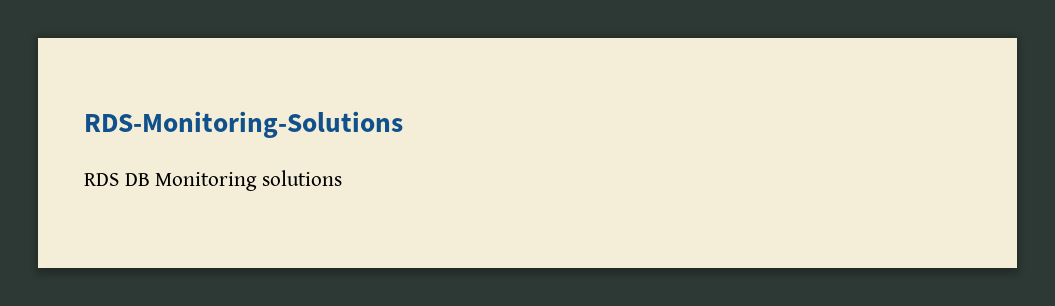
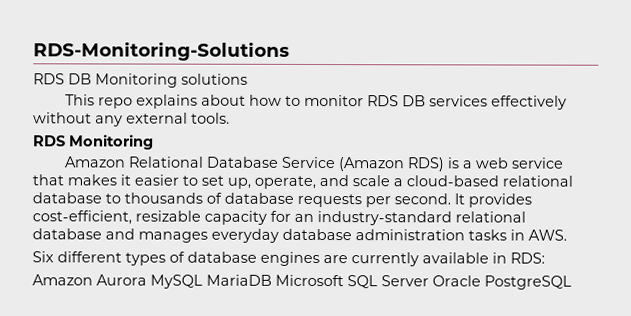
+ This repo explains about how to monitor RDS DB services effectively without any external tools.
+ RDS Monitoring
+ Amazon Relational Database Service (Amazon RDS) is a web service that makes it easier to set up, operate, and scale a cloud-based relational database to thousands of database requests per second. It provides cost-efficient, resizable capacity for an industry-standard relational database and manages everyday database administration tasks in AWS.
+ Six different types of database engines are currently available in RDS:
+ Amazon Aurora MySQL MariaDB Microsoft SQL Server Oracle PostgreSQL

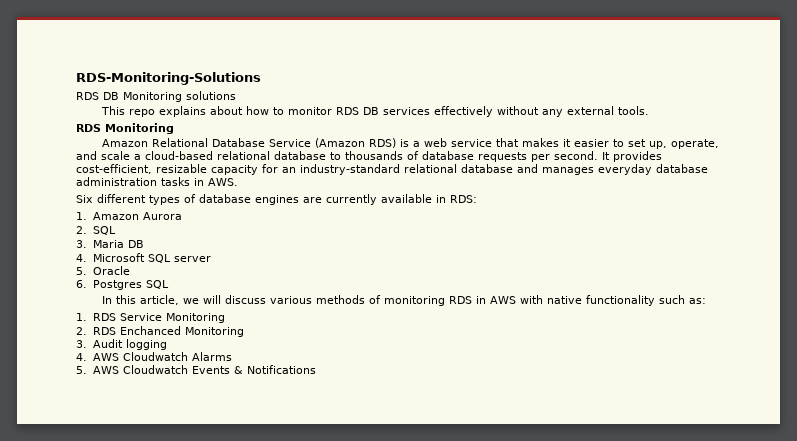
- Amazon Aurora MySQL MariaDB Microsoft SQL Server Oracle PostgreSQL
+ 1. Amazon Aurora
+ 2. SQL
+ 3. Maria DB
+ 4. Microsoft SQL server
+ 5. Oracle
+ 6. Postgres SQL
+ In this article, we will discuss various methods of monitoring RDS in AWS with native functionality such as:
+ 1. RDS Service Monitoring
+ 2. RDS Enchanced Monitoring
+ 3. Audit logging
+ 4. AWS Cloudwatch Alarms
+ 5. AWS Cloudwatch Events & Notifications

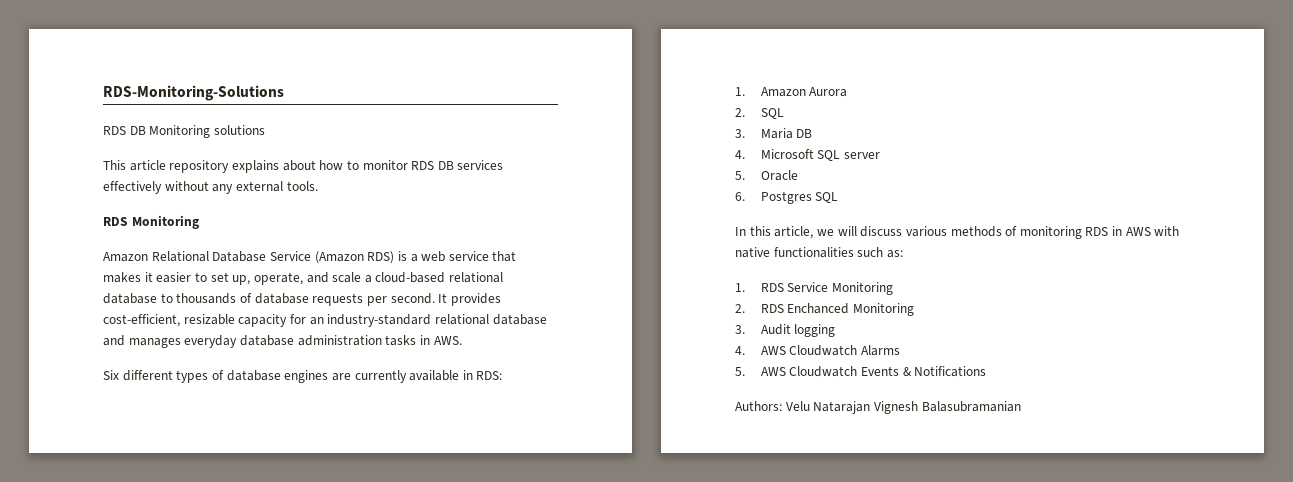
- This repo explains about how to monitor RDS DB services effectively without any external tools.
+ This article repository explains about how to monitor RDS DB services effectively without any external tools.
- In this article, we will discuss various methods of monitoring RDS in AWS with native functionality such as:
+ In this article, we will discuss various methods of monitoring RDS in AWS with native functionalities such as:
+ Authors: Velu Natarajan Vignesh Balasubramanian

